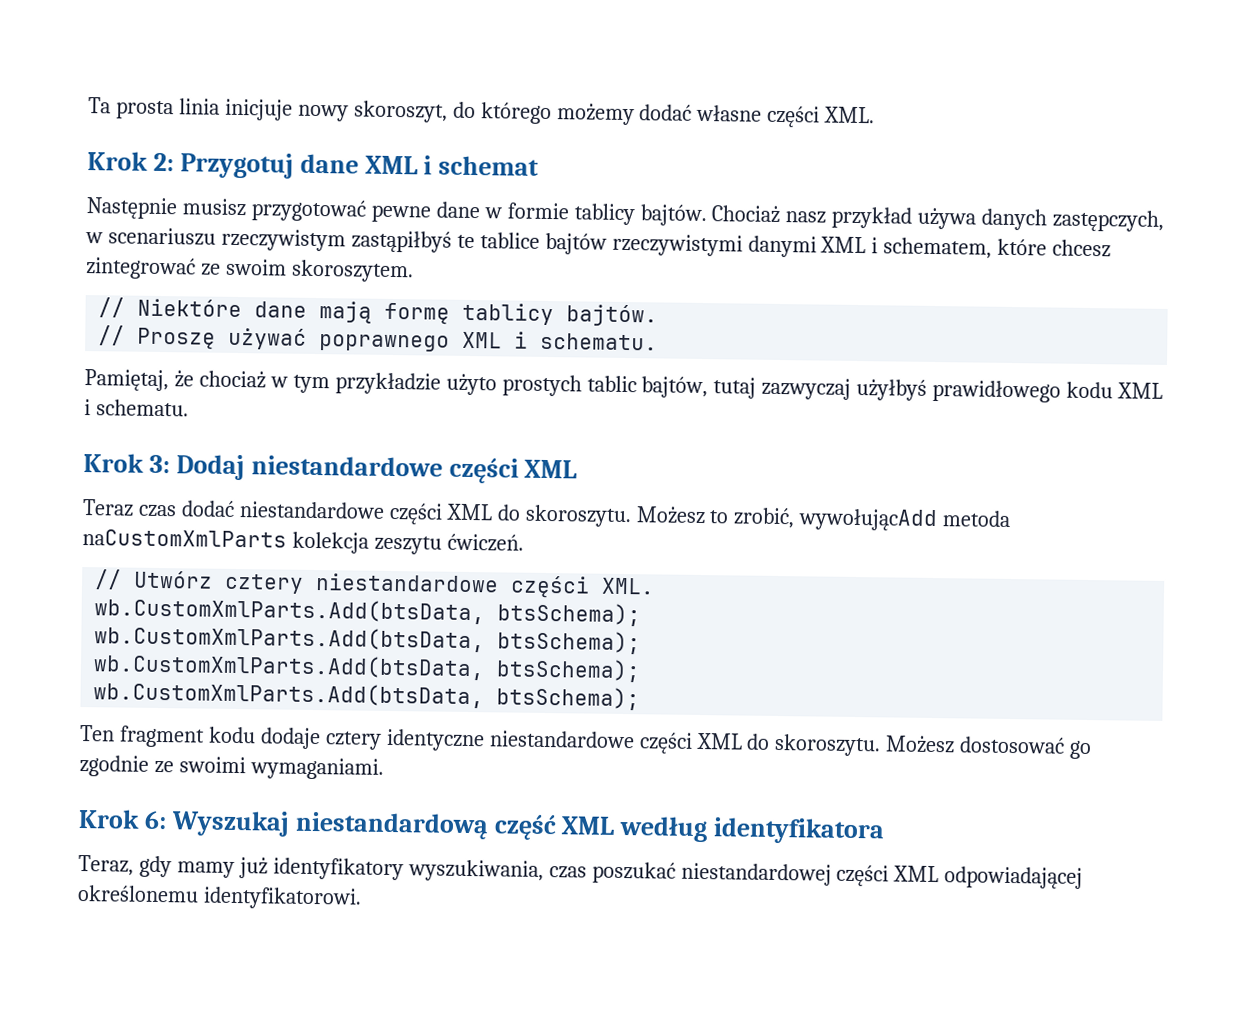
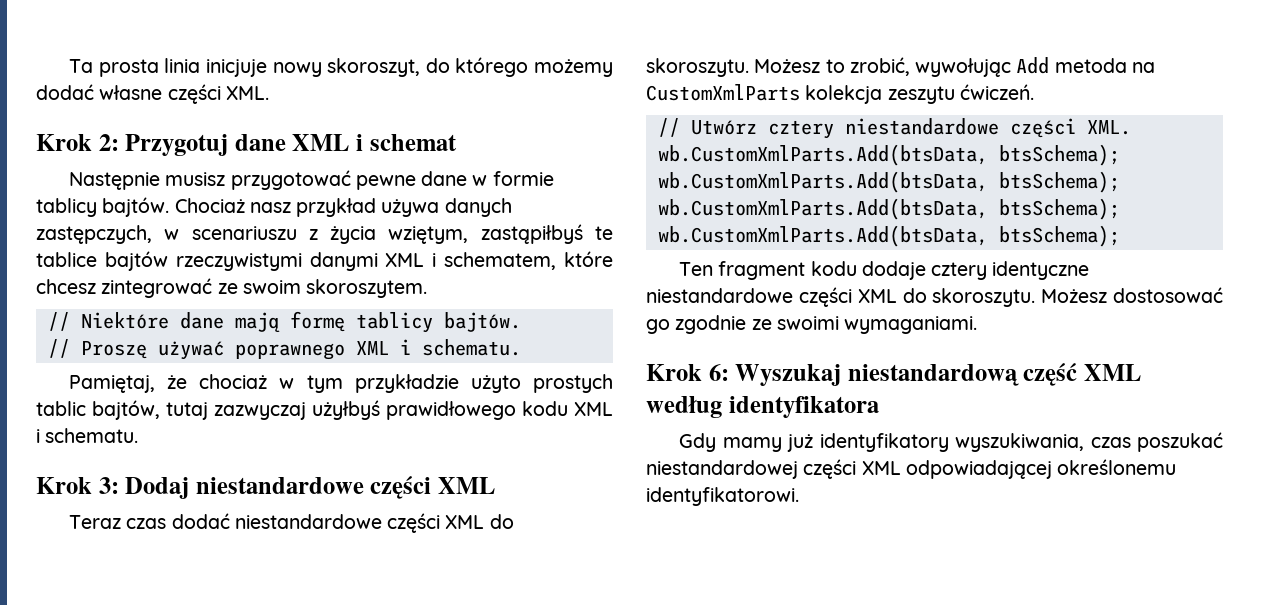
- Chociaż nasz przykład używa danych zastępczych, w scenariuszu rzeczywistym zastąpiłbyś te tablice bajtów rzeczywistymi danymi XML i schematem, które chcesz zintegrować ze swoim skoroszytem.
+ Chociaż nasz przykład używa danych zastępczych, w scenariuszu z życia wziętym, zastąpiłbyś te tablice bajtów rzeczywistymi danymi XML i schematem, które chcesz zintegrować ze swoim skoroszytem.
- Możesz to zrobić, wywołującAdd metoda naCustomXmlParts kolekcja zeszytu ćwiczeń.
+ Możesz to zrobić, wywołując Add metoda na CustomXmlParts kolekcja zeszytu ćwiczeń.
- Teraz, gdy mamy już identyfikatory wyszukiwania, czas poszukać niestandardowej części XML odpowiadającej określonemu identyfikatorowi.
+ Gdy mamy już identyfikatory wyszukiwania, czas poszukać niestandardowej części XML odpowiadającej określonemu identyfikatorowi.

